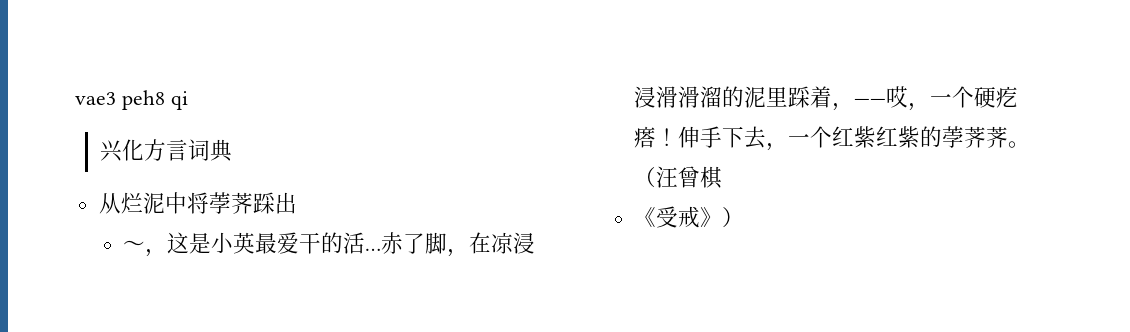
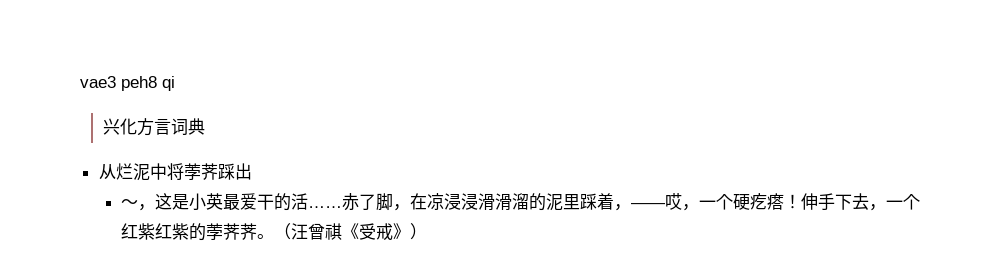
- ～，这是小英最爱干的活…
+ ～，这是小英最爱干的活……
- （汪曾棋
- 《受戒》）
+ （汪曾祺《受戒》）

